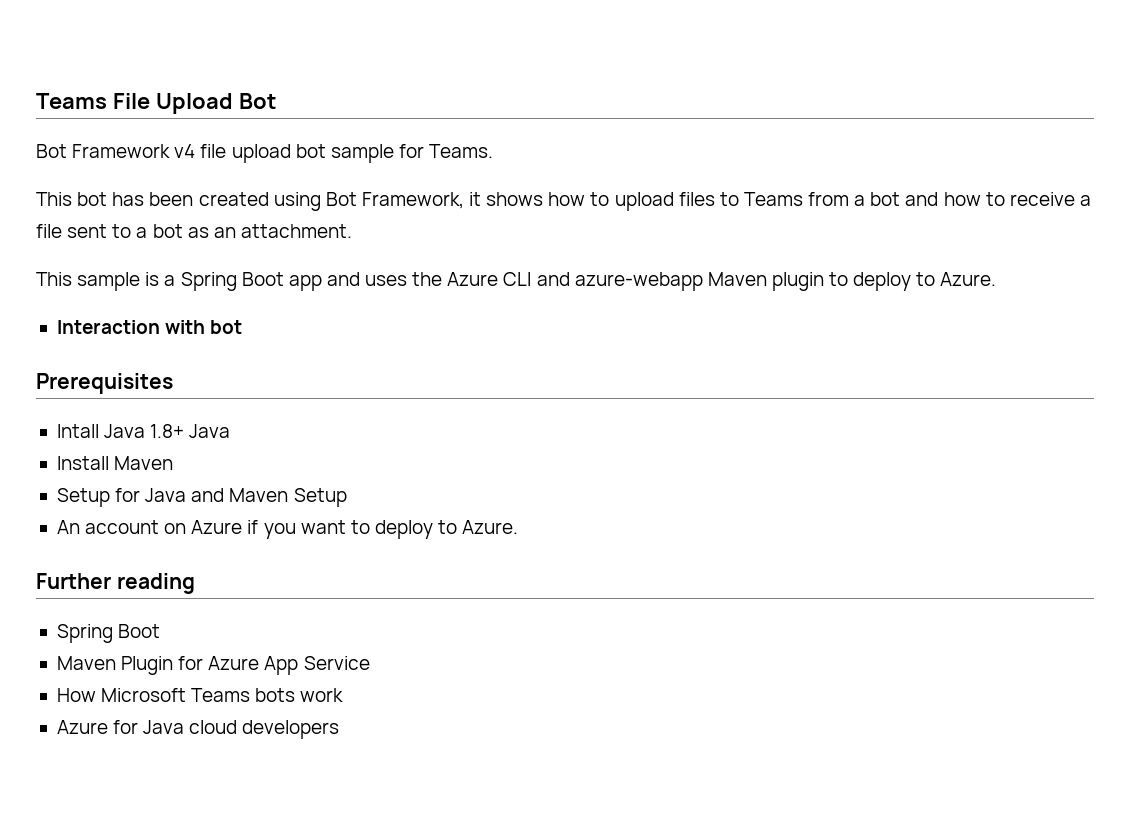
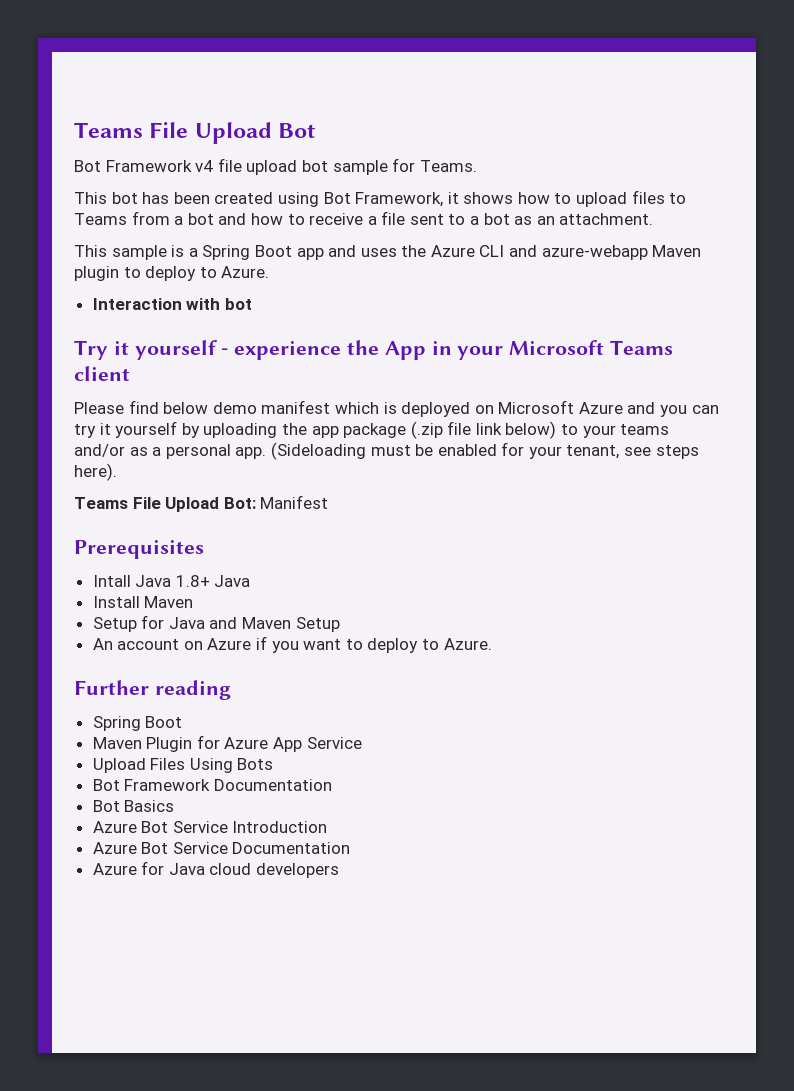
+ Try it yourself - experience the App in your Microsoft Teams client
+ Please find below demo manifest which is deployed on Microsoft Azure and you can try it yourself by uploading the app package (.zip file link below) to your teams and/or as a personal app. (Sideloading must be enabled for your tenant, see steps here).
+ Teams File Upload Bot: Manifest
- How Microsoft Teams bots work
+ Upload Files Using Bots
+ Bot Framework Documentation
+ Bot Basics
+ Azure Bot Service Introduction
+ Azure Bot Service Documentation

